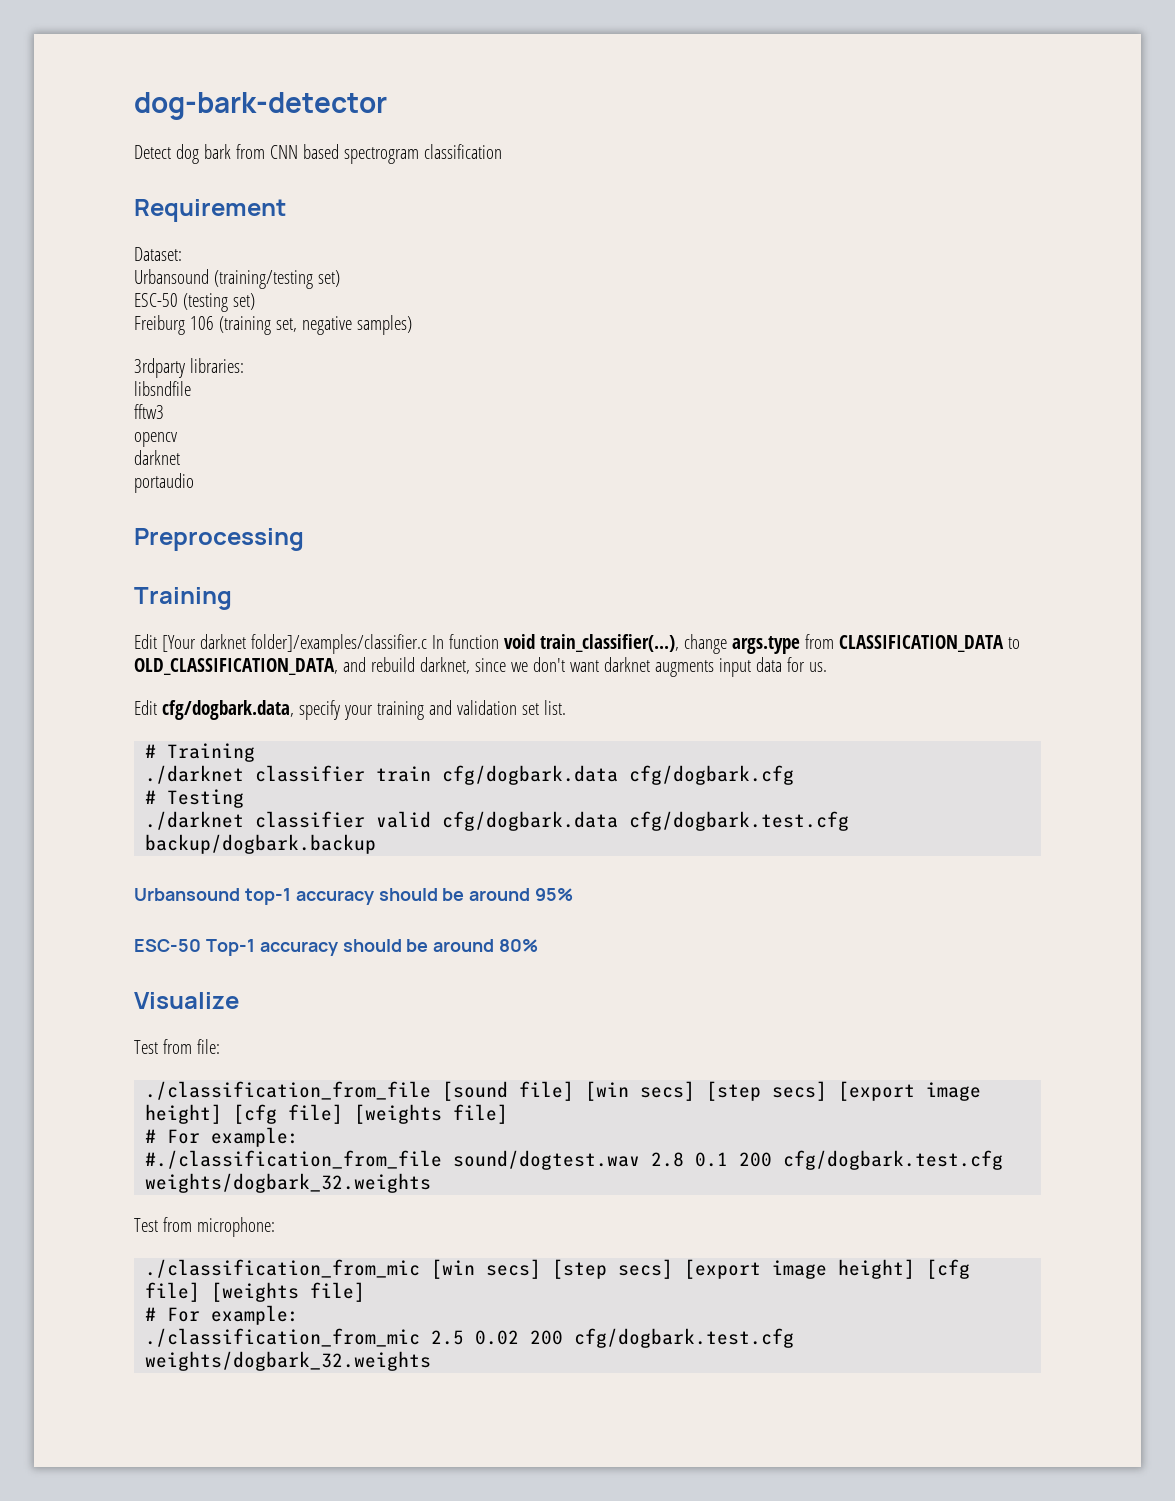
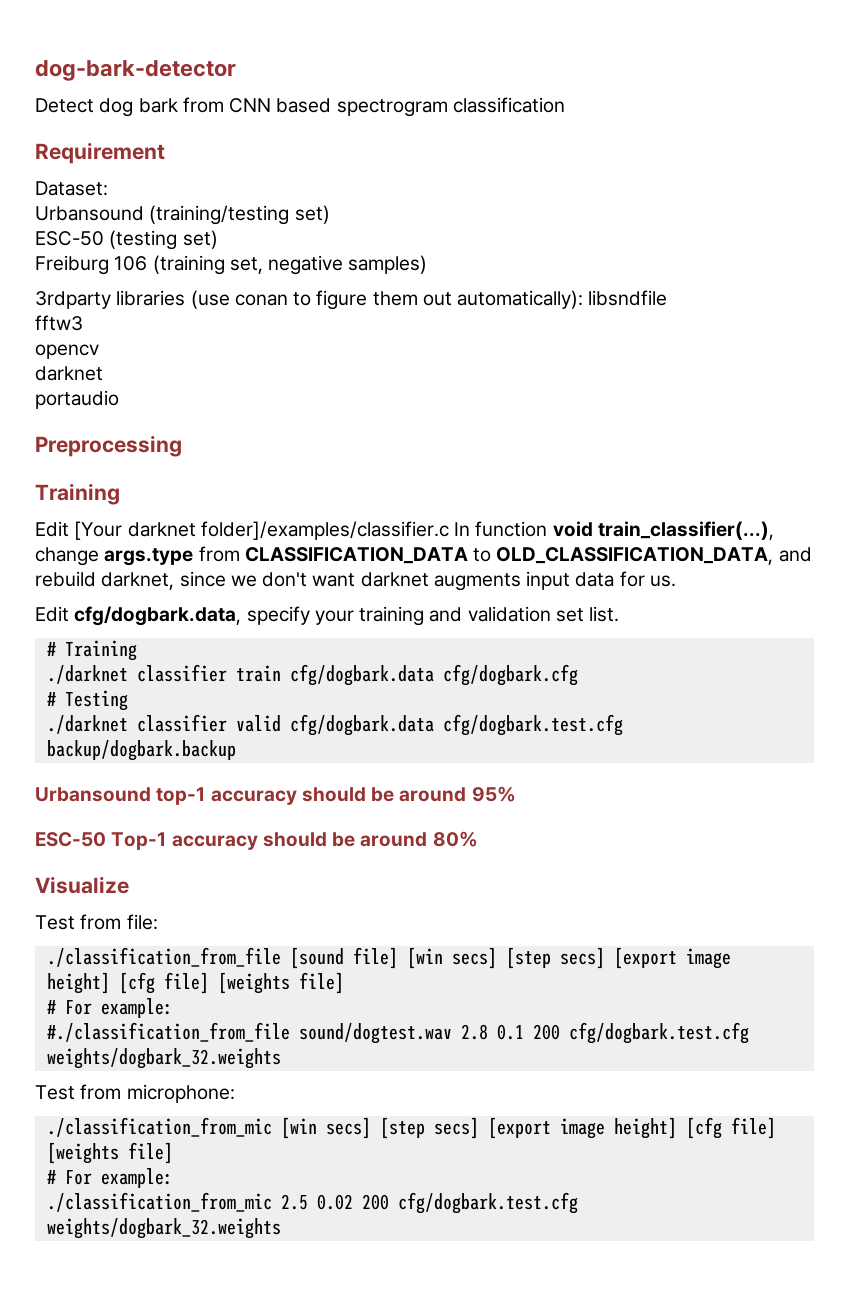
- 3rdparty libraries:
- libsndfile
+ 3rdparty libraries (use conan to figure them out automatically): libsndfile

